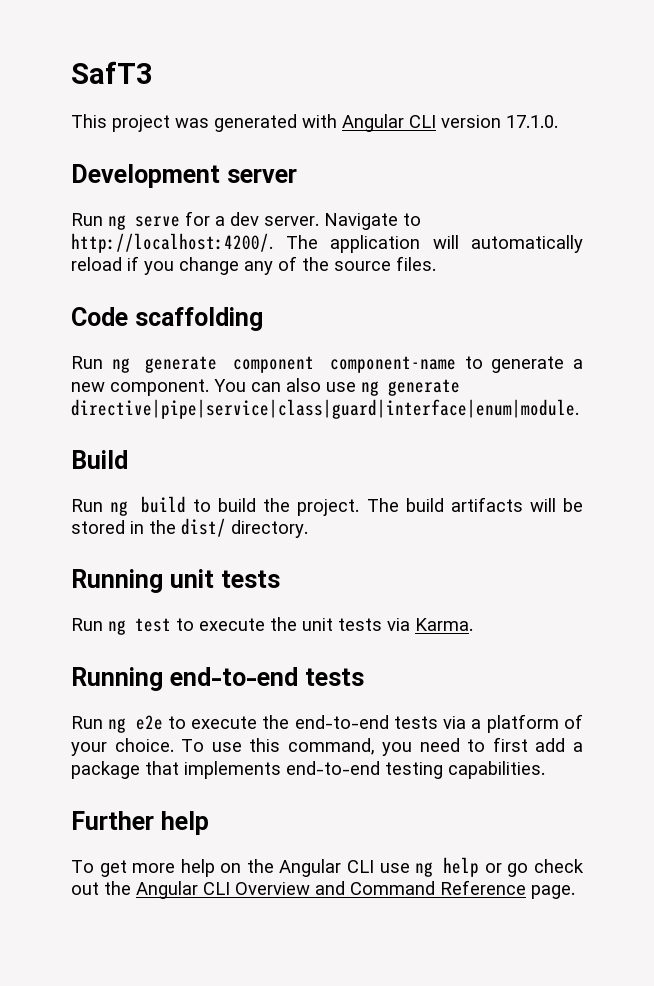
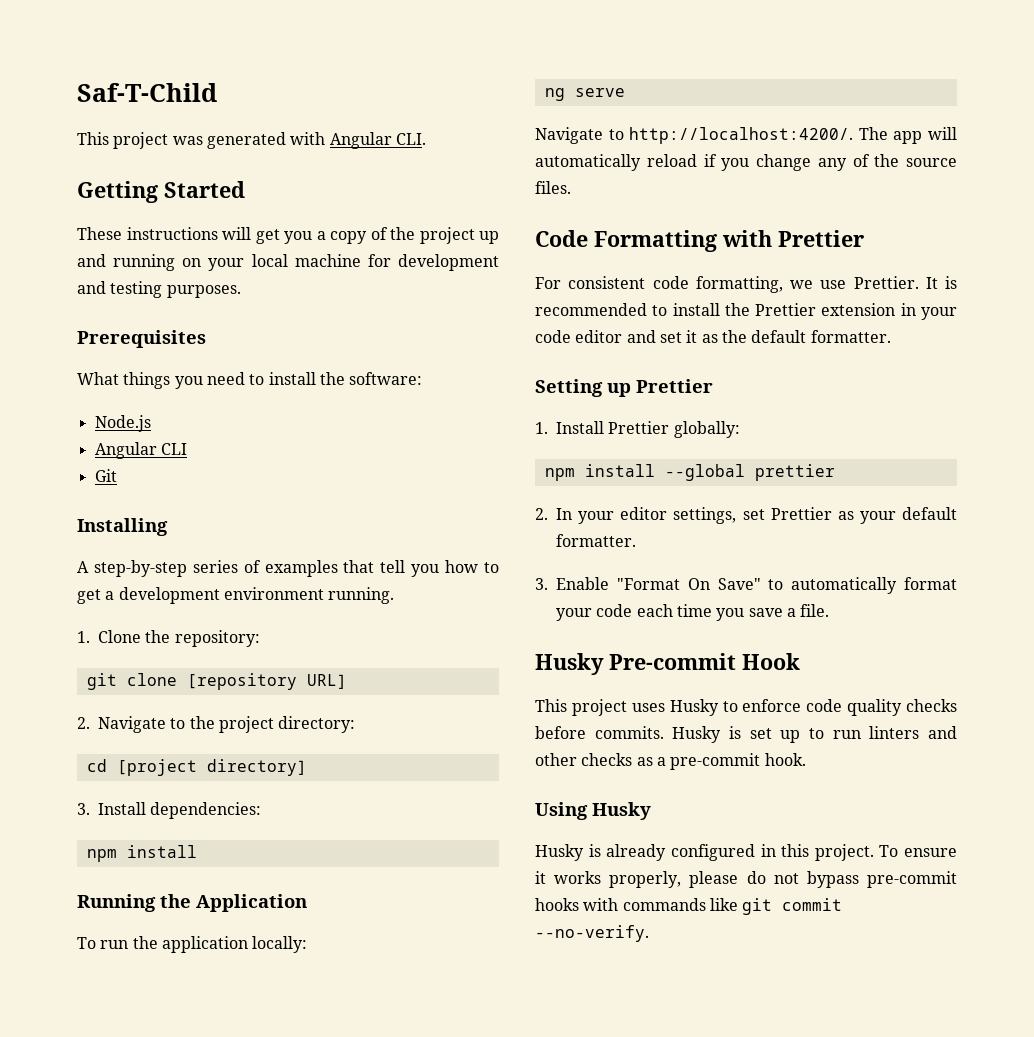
- SafT3
+ Saf-T-Child
- This project was generated with Angular CLI version 17.1.0.
- Development server
- Run ng serve for a dev server. Navigate to http://localhost:4200/.
+ This project was generated with Angular CLI.
+ Getting Started
+ These instructions will get you a copy of the project up and running on your local machine for development and testing purposes.
+ Prerequisites
+ What things you need to install the software:
+ Node.js
+ Angular CLI
+ Git
+ Installing
+ A step-by-step series of examples that tell you how to get a development environment running.
+ 1. Clone the repository:
+ git clone [repository URL]
+ 2. Navigate to the project directory:
+ cd [project directory]
+ 3. Install dependencies:
+ npm install
+ Running the Application
+ To run the application locally:
+ ng serve
+ Navigate to http://localhost:4200/.
- The application will automatically reload if you change any of the source files.
+ The app will automatically reload if you change any of the source files.
- Code scaffolding
- Run ng generate component component-name to generate a new component. You can also use ng generate directive|pipe|service|class|guard|interface|enum|module.
- Build
- Run ng build to build the project. The build artifacts will be stored in the dist/ directory.
- Running unit tests
- Run ng test to execute the unit tests via Karma.
- Running end-to-end tests
- Run ng e2e to execute the end-to-end tests via a platform of your choice. To use this command, you need to first add a package that implements end-to-end testing capabilities.
- Further help
- To get more help on the Angular CLI use ng help or go check out the Angular CLI Overview and Command Reference page.
+ Code Formatting with Prettier
+ For consistent code formatting, we use Prettier. It is recommended to install the Prettier extension in your code editor and set it as the default formatter.
+ Setting up Prettier
+ 1. Install Prettier globally:
+ npm install --global prettier
+ 2. In your editor settings, set Prettier as your default formatter.
+ 3. Enable "Format On Save" to automatically format your code each time you save a file.
+ Husky Pre-commit Hook
+ This project uses Husky to enforce code quality checks before commits. Husky is set up to run linters and other checks as a pre-commit hook.
+ Using Husky
+ Husky is already configured in this project. To ensure it works properly, please do not bypass pre-commit hooks with commands like git commit --no-verify.

